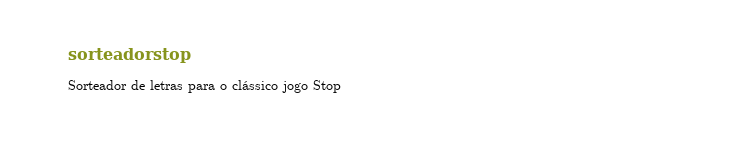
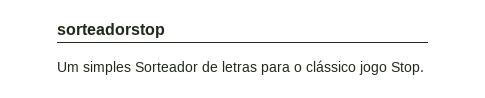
- Sorteador de letras para o clássico jogo Stop
+ Um simples Sorteador de letras para o clássico jogo Stop.

